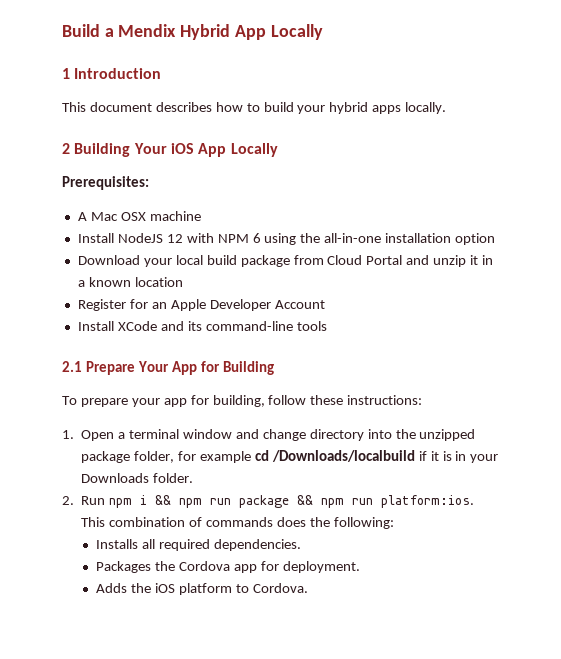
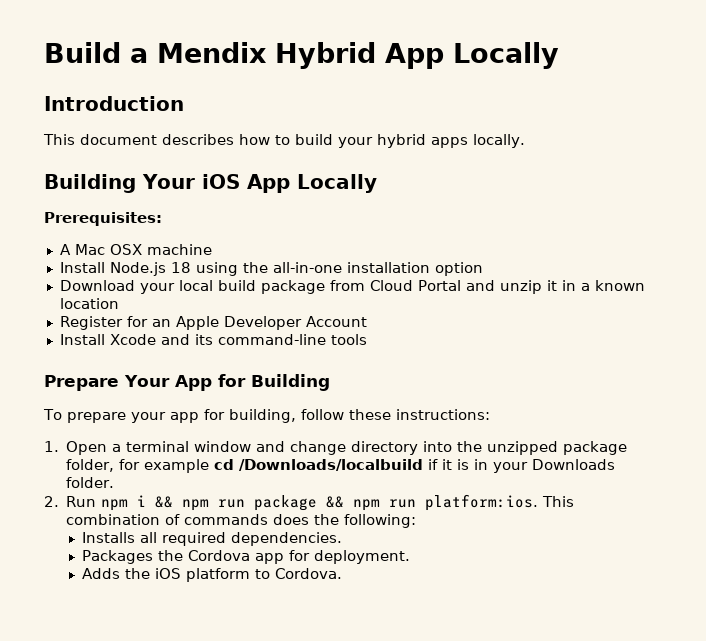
- 1 Introduction
+ Introduction
- 2 Building Your iOS App Locally
+ Building Your iOS App Locally
- Install NodeJS 12 with NPM 6 using the all-in-one installation option
+ Install Node.js 18 using the all-in-one installation option
- Install XCode and its command-line tools
+ Install Xcode and its command-line tools
- 2.1 Prepare Your App for Building
+ Prepare Your App for Building

